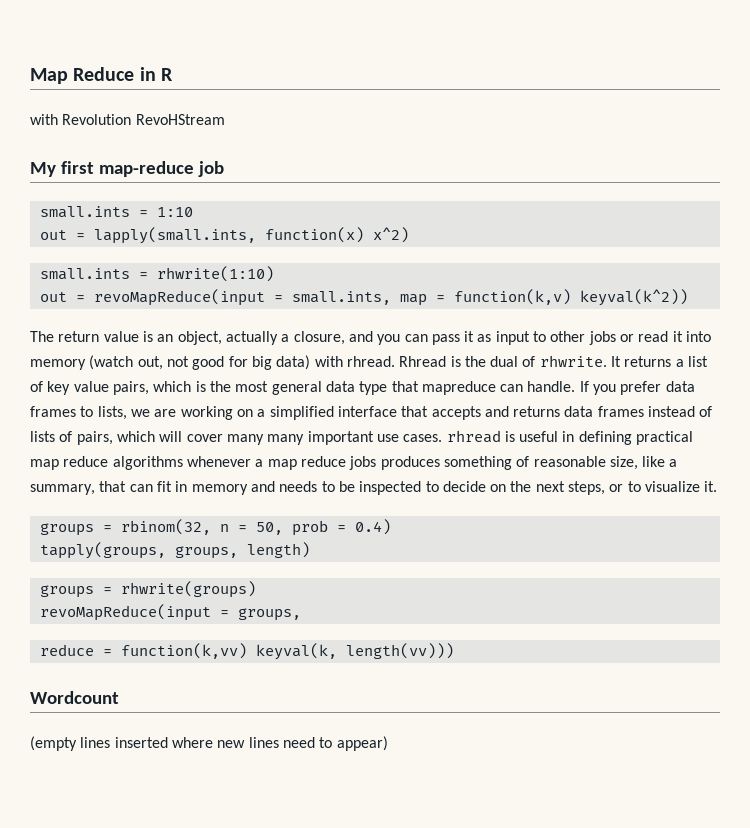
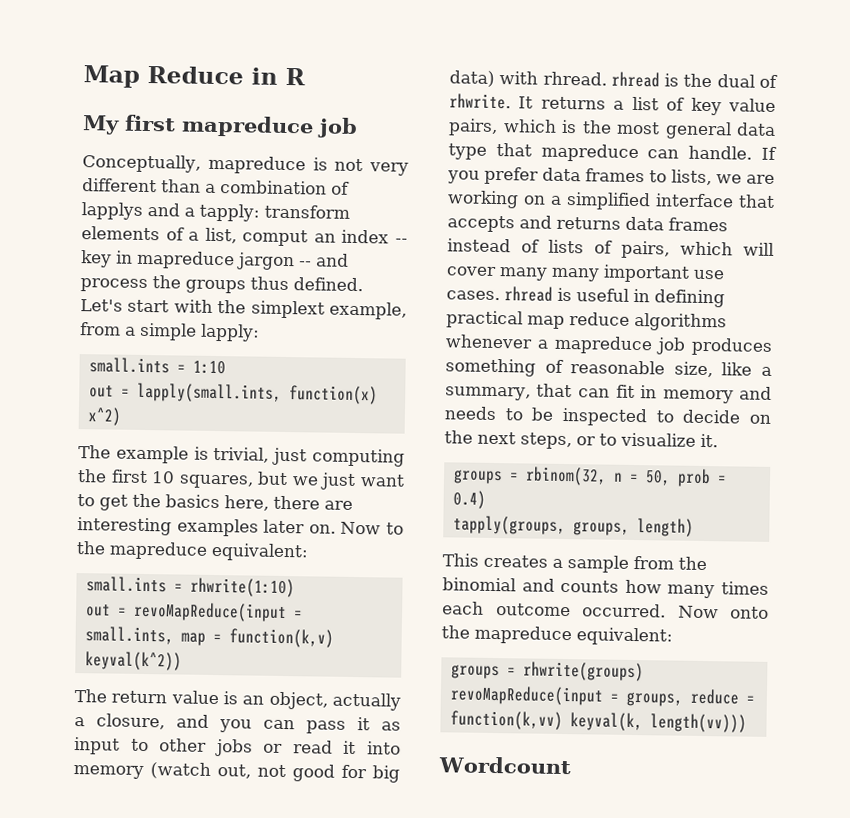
- with Revolution RevoHStream
- My first map-reduce job
+ My first mapreduce job
+ Conceptually, mapreduce is not very different than a combination of lapplys and a tapply: transform elements of a list, comput an index -- key in mapreduce jargon -- and process the groups thus defined. Let's start with the simplext example, from a simple lapply:
+ The example is trivial, just computing the first 10 squares, but we just want to get the basics here, there are interesting examples later on. Now to the mapreduce equivalent:
- The return value is an object, actually a closure, and you can pass it as input to other jobs or read it into memory (watch out, not good for big data) with rhread. Rhread is the dual of rhwrite.
+ The return value is an object, actually a closure, and you can pass it as input to other jobs or read it into memory (watch out, not good for big data) with rhread. rhread is the dual of rhwrite.
- If you prefer data frames to lists, we are working on a simplified interface that accepts and returns data frames instead of lists of pairs, which will cover many many important use cases. rhread is useful in defining practical map reduce algorithms whenever a map reduce jobs produces something of reasonable size, like a summary, that can fit in memory and needs to be inspected to decide on the next steps, or to visualize it.
+ If you prefer data frames to lists, we are working on a simplified interface that accepts and returns data frames instead of lists of pairs, which will cover many many important use cases. rhread is useful in defining practical map reduce algorithms whenever a mapreduce job produces something of reasonable size, like a summary, that can fit in memory and needs to be inspected to decide on the next steps, or to visualize it.
+ This creates a sample from the binomial and counts how many times each outcome occurred. Now onto the mapreduce equivalent:
- revoMapReduce(input = groups,
- reduce = function(k,vv) keyval(k, length(vv)))
+ revoMapReduce(input = groups, reduce = function(k,vv) keyval(k, length(vv)))
- (empty lines inserted where new lines need to appear)

